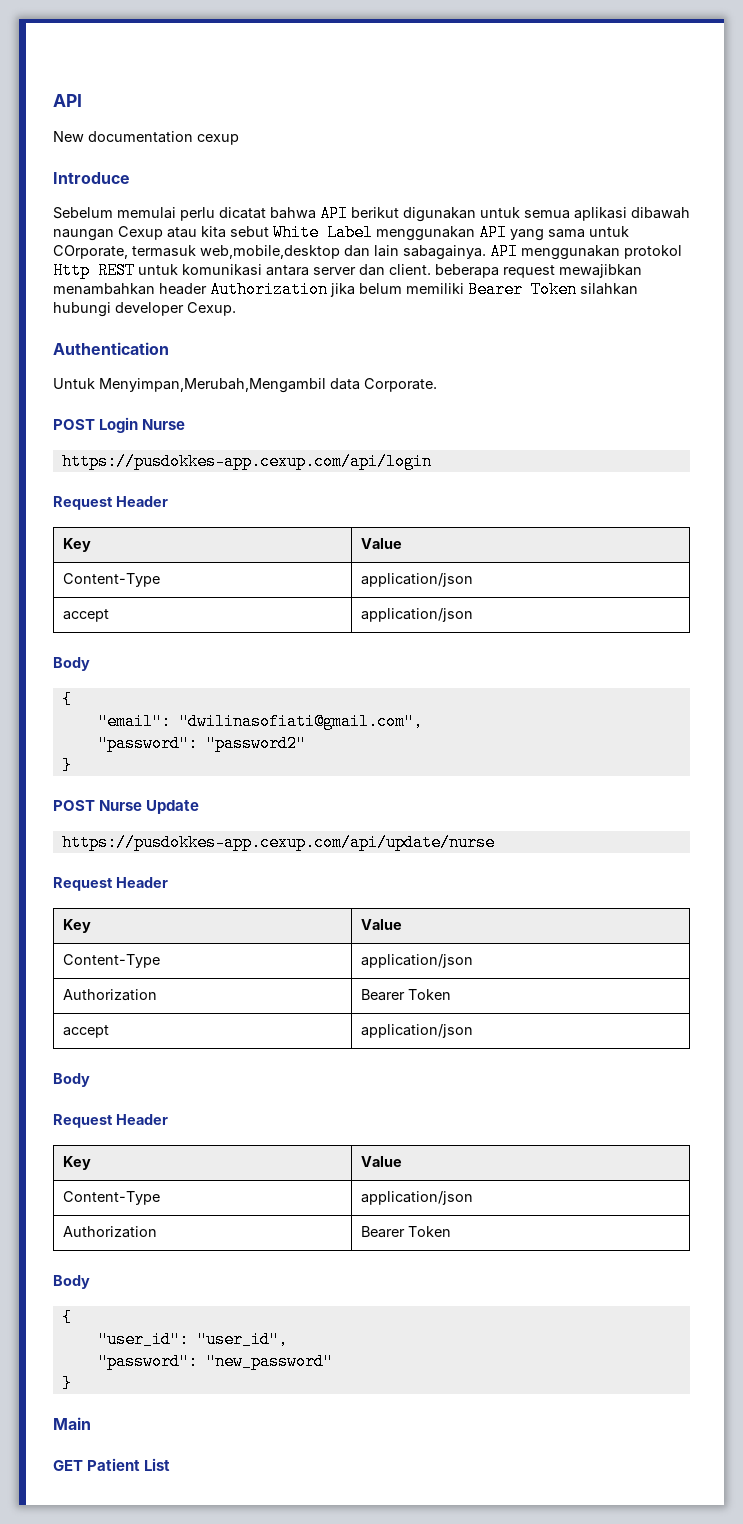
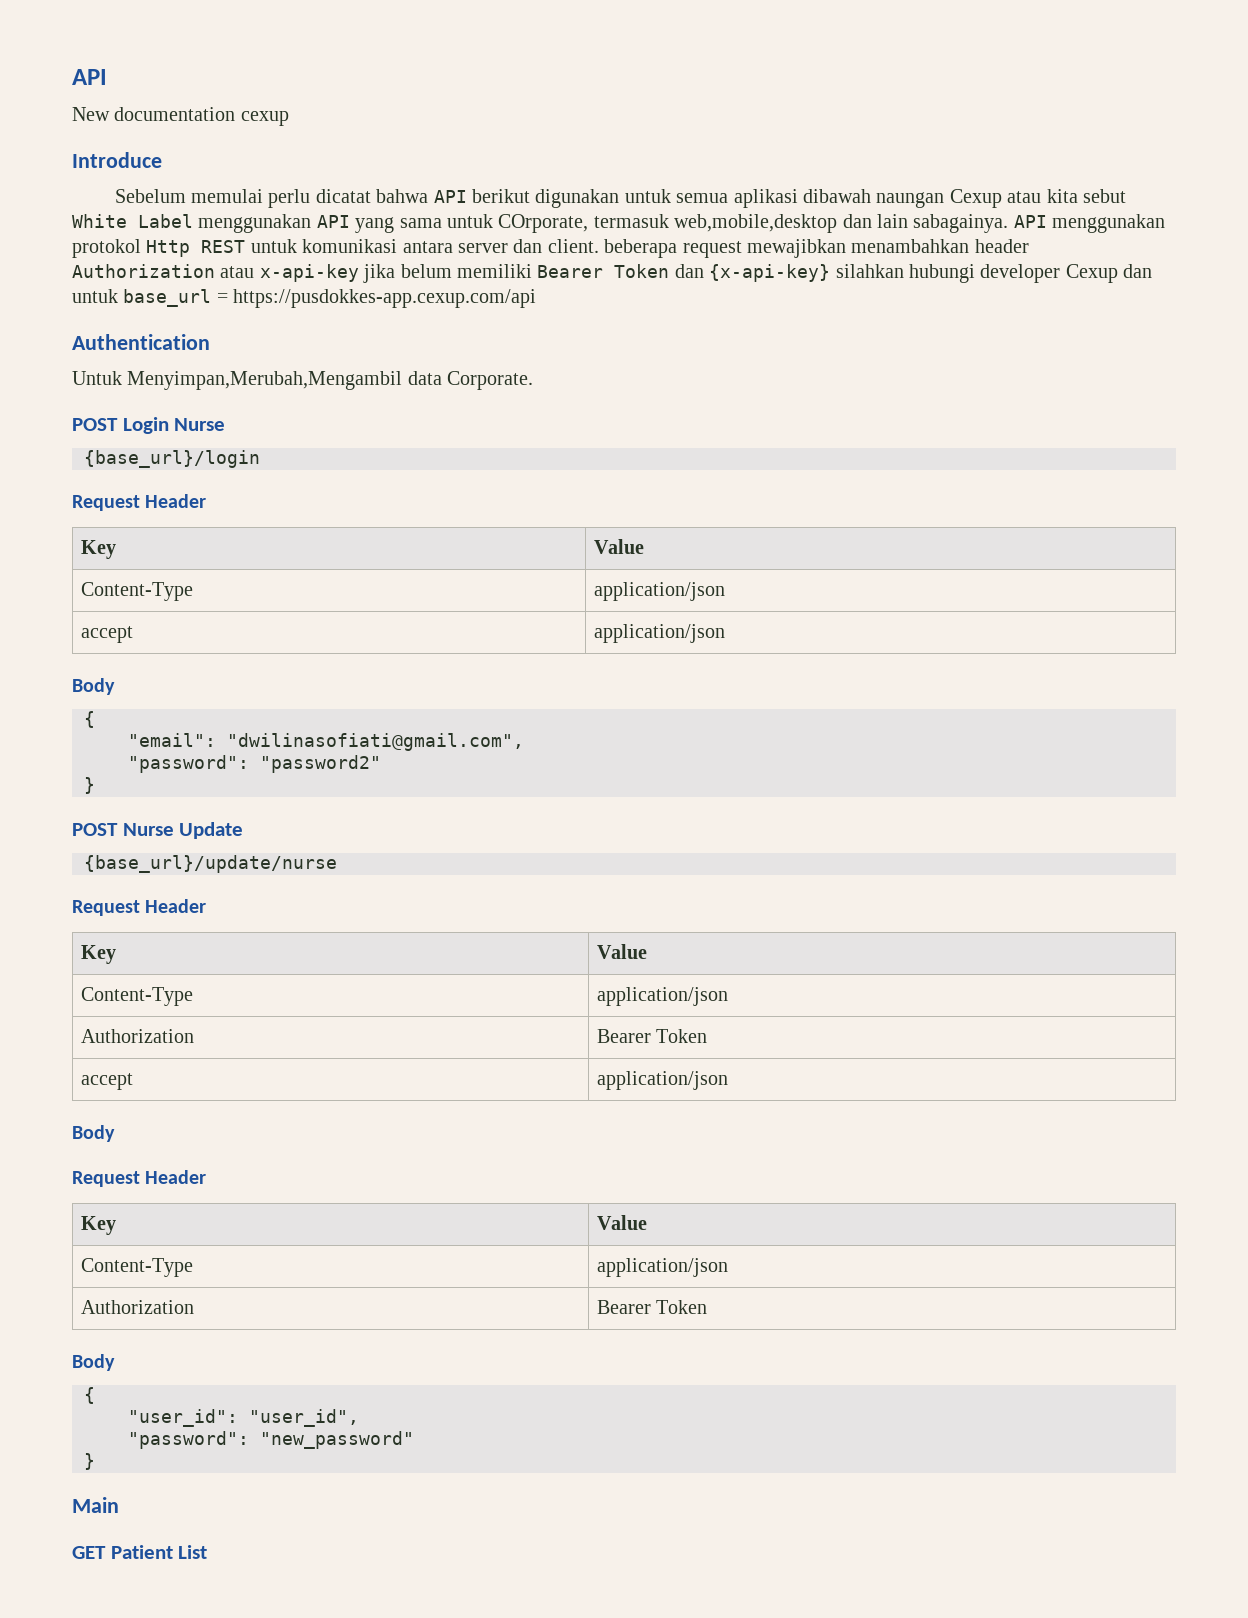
- API menggunakan protokol Http REST untuk komunikasi antara server dan client. beberapa request mewajibkan menambahkan header Authorization jika belum memiliki Bearer Token silahkan hubungi developer Cexup.
+ API menggunakan protokol Http REST untuk komunikasi antara server dan client. beberapa request mewajibkan menambahkan header Authorization atau x-api-key jika belum memiliki Bearer Token dan {x-api-key} silahkan hubungi developer Cexup dan untuk base_url = https://pusdokkes-app.cexup.com/api
- https://pusdokkes-app.cexup.com/api/login
+ {base_url}/login
- https://pusdokkes-app.cexup.com/api/update/nurse
+ {base_url}/update/nurse

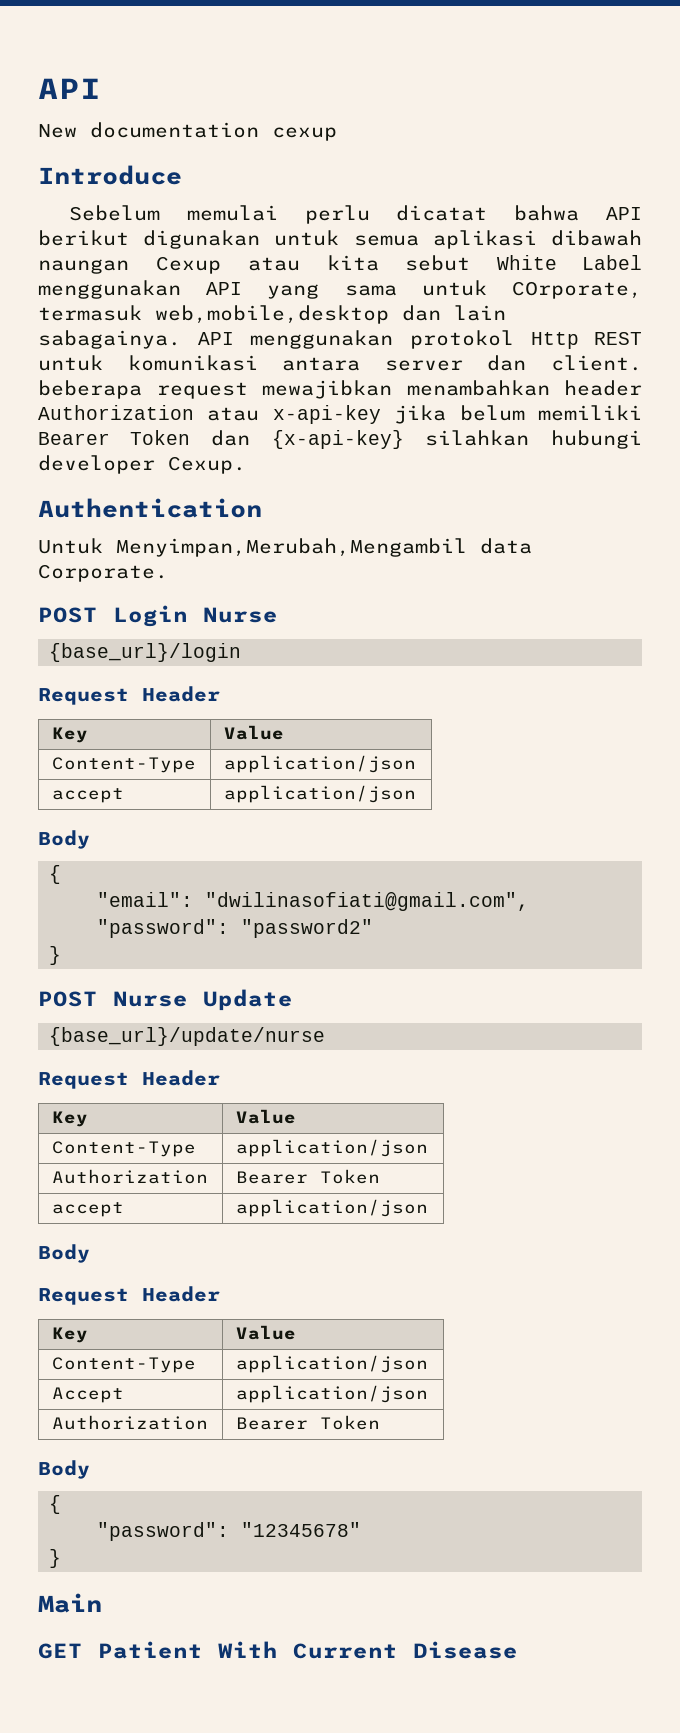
- API menggunakan protokol Http REST untuk komunikasi antara server dan client. beberapa request mewajibkan menambahkan header Authorization atau x-api-key jika belum memiliki Bearer Token dan {x-api-key} silahkan hubungi developer Cexup dan untuk base_url = https://pusdokkes-app.cexup.com/api
+ API menggunakan protokol Http REST untuk komunikasi antara server dan client. beberapa request mewajibkan menambahkan header Authorization atau x-api-key jika belum memiliki Bearer Token dan {x-api-key} silahkan hubungi developer Cexup.
+ Accept | application/json
- "user_id": "user_id",
- "password": "new_password"
+ "password": "12345678"
- GET Patient List
+ GET Patient With Current Disease

